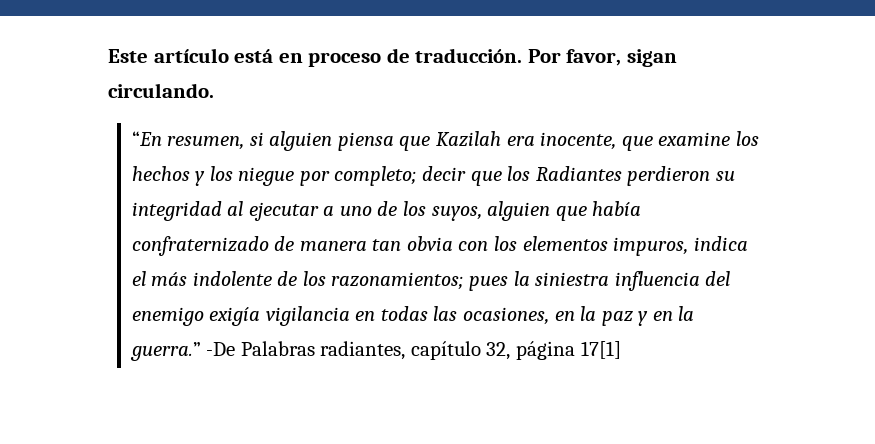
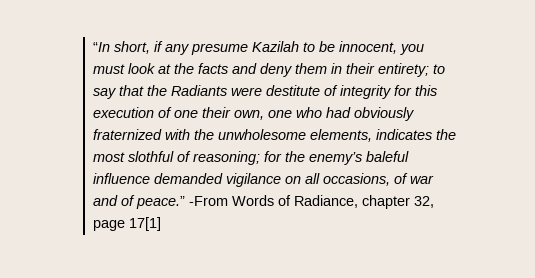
- Este artículo está en proceso de traducción. Por favor, sigan circulando.
- “En resumen, si alguien piensa que Kazilah era inocente, que examine los hechos y los niegue por completo; decir que los Radiantes perdieron su integridad al ejecutar a uno de los suyos, alguien que había confraternizado de manera tan obvia con los elementos impuros, indica el más indolente de los razonamientos; pues la siniestra influencia del enemigo exigía vigilancia en todas las ocasiones, en la paz y en la guerra.” -De Palabras radiantes, capítulo 32, página 17[1]
+ “In short, if any presume Kazilah to be innocent, you must look at the facts and deny them in their entirety; to say that the Radiants were destitute of integrity for this execution of one their own, one who had obviously fraternized with the unwholesome elements, indicates the most slothful of reasoning; for the enemy’s baleful influence demanded vigilance on all occasions, of war and of peace.” -From Words of Radiance, chapter 32, page 17[1]

